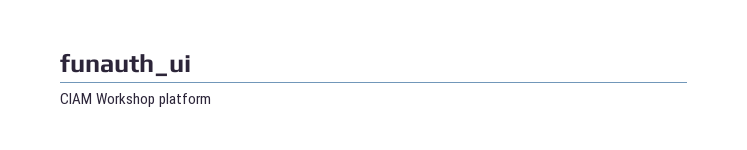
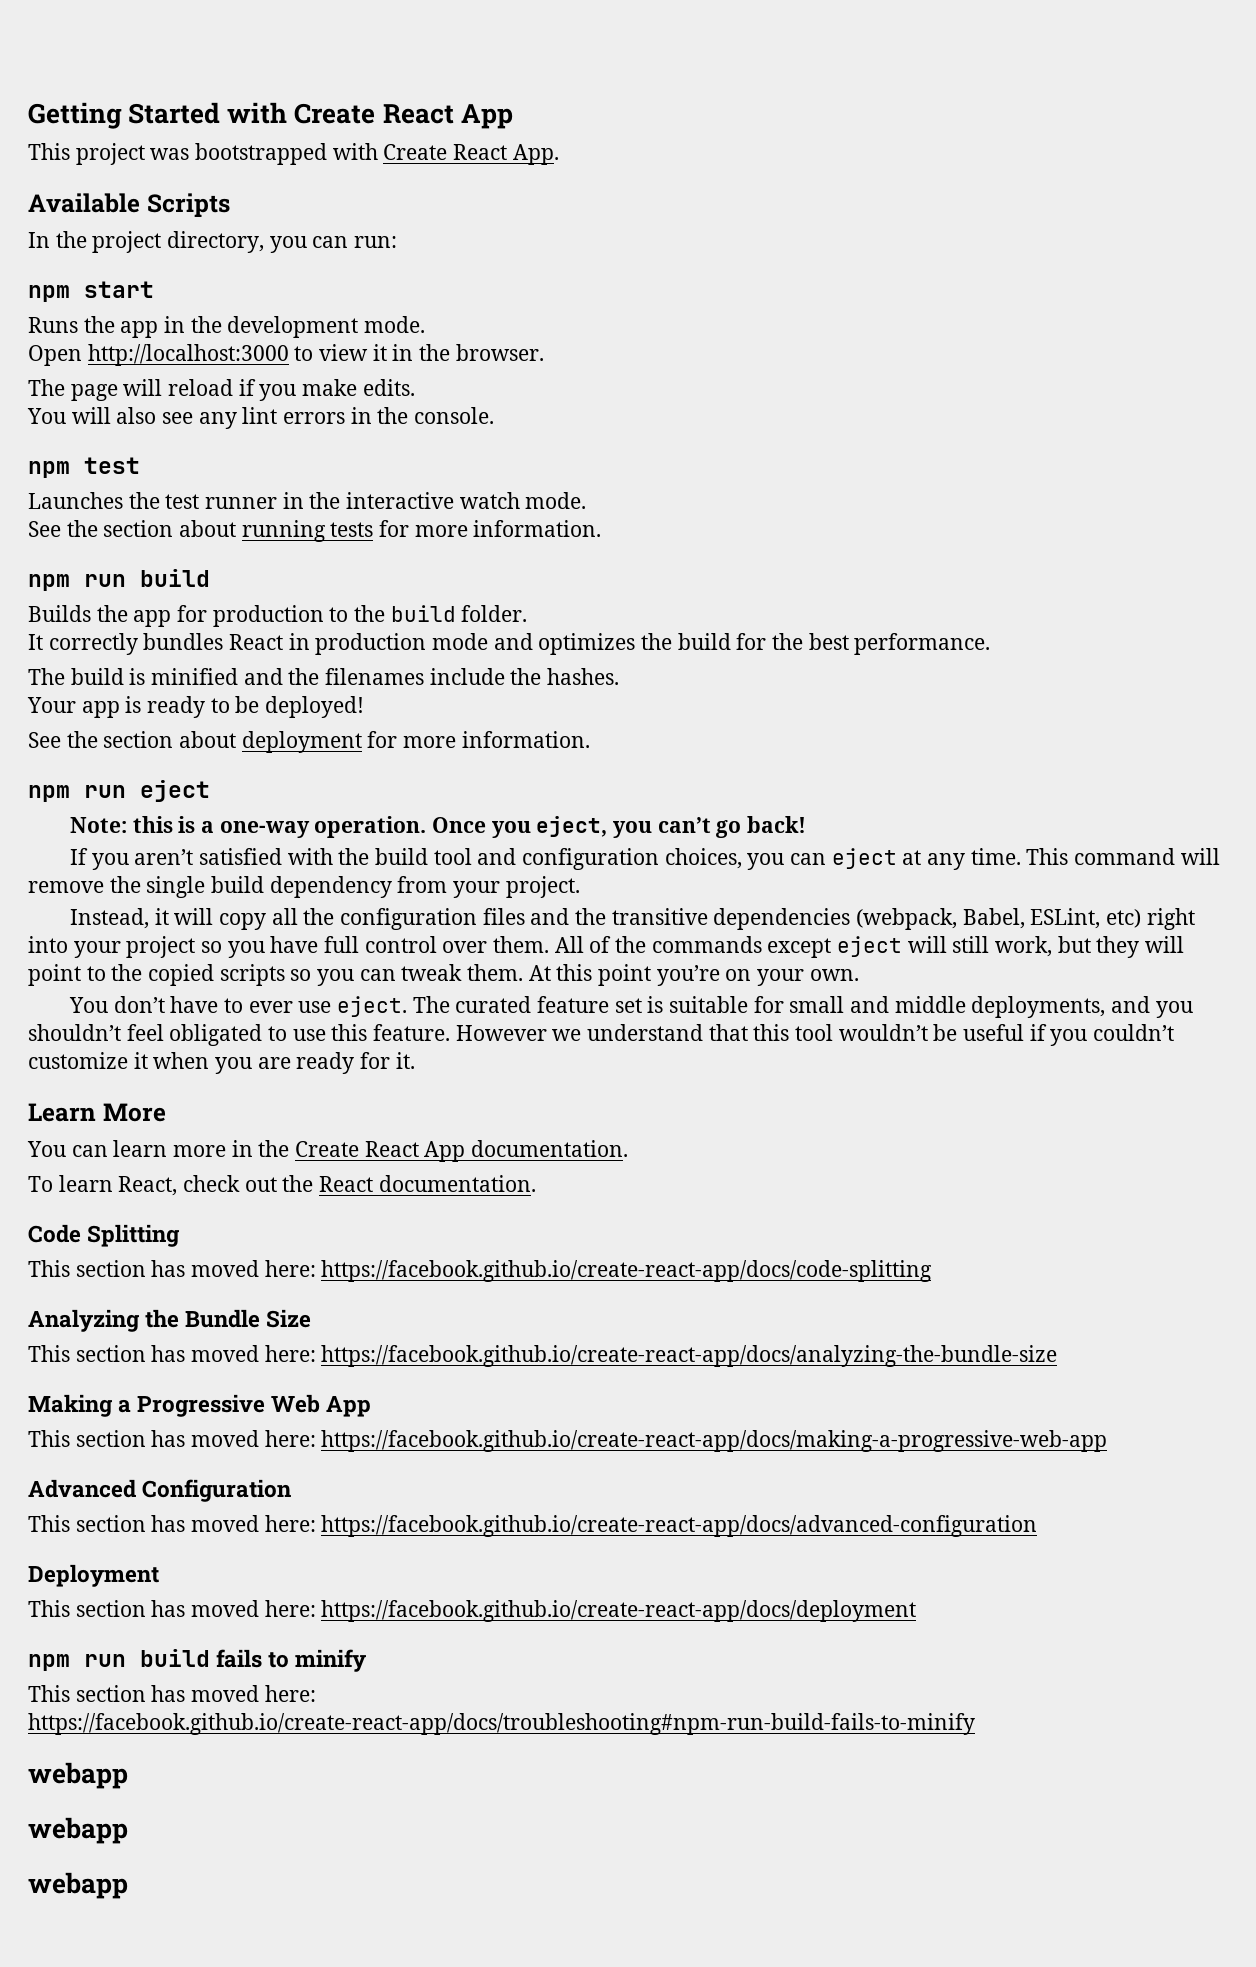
- funauth_ui
- CIAM Workshop platform
+ Getting Started with Create React App
+ This project was bootstrapped with Create React App.
+ Available Scripts
+ In the project directory, you can run:
+ npm start
+ Runs the app in the development mode.
+ Open http://localhost:3000 to view it in the browser.
+ The page will reload if you make edits.
+ You will also see any lint errors in the console.
+ npm test
+ Launches the test runner in the interactive watch mode.
+ See the section about running tests for more information.
+ npm run build
+ Builds the app for production to the build folder.
+ It correctly bundles React in production mode and optimizes the build for the best performance.
+ The build is minified and the filenames include the hashes.
+ Your app is ready to be deployed!
+ See the section about deployment for more information.
+ npm run eject
+ Note: this is a one-way operation. Once you eject, you can’t go back!
+ If you aren’t satisfied with the build tool and configuration choices, you can eject at any time. This command will remove the single build dependency from your project.
+ Instead, it will copy all the configuration files and the transitive dependencies (webpack, Babel, ESLint, etc) right into your project so you have full control over them. All of the commands except eject will still work, but they will point to the copied scripts so you can tweak them. At this point you’re on your own.
+ You don’t have to ever use eject. The curated feature set is suitable for small and middle deployments, and you shouldn’t feel obligated to use this feature. However we understand that this tool wouldn’t be useful if you couldn’t customize it when you are ready for it.
+ Learn More
+ You can learn more in the Create React App documentation.
+ To learn React, check out the React documentation.
+ Code Splitting
+ This section has moved here: https://facebook.github.io/create-react-app/docs/code-splitting
+ Analyzing the Bundle Size
+ This section has moved here: https://facebook.github.io/create-react-app/docs/analyzing-the-bundle-size
+ Making a Progressive Web App
+ This section has moved here: https://facebook.github.io/create-react-app/docs/making-a-progressive-web-app
+ Advanced Configuration
+ This section has moved here: https://facebook.github.io/create-react-app/docs/advanced-configuration
+ Deployment
+ This section has moved here: https://facebook.github.io/create-react-app/docs/deployment
+ npm run build fails to minify
+ This section has moved here: https://facebook.github.io/create-react-app/docs/troubleshooting#npm-run-build-fails-to-minify
+ webapp
+ webapp
+ webapp

